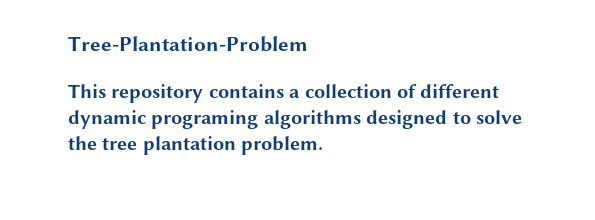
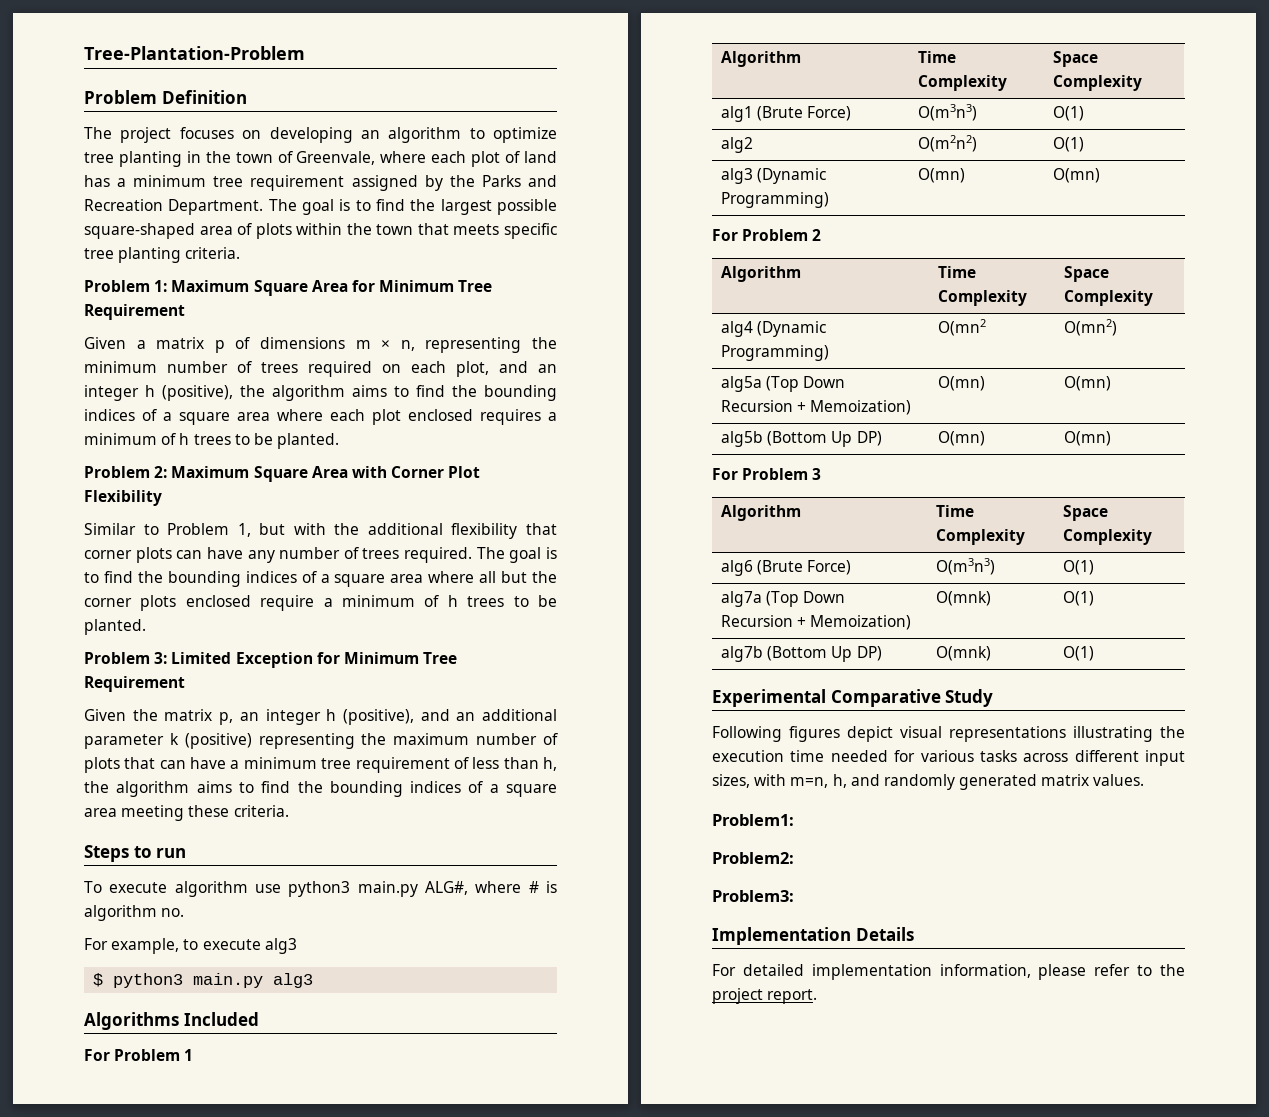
- This repository contains a collection of different dynamic programing algorithms designed to solve the tree plantation problem.
+ Problem Definition
+ The project focuses on developing an algorithm to optimize tree planting in the town of Greenvale, where each plot of land has a minimum tree requirement assigned by the Parks and Recreation Department. The goal is to find the largest possible square-shaped area of plots within the town that meets specific tree planting criteria.
+ Problem 1: Maximum Square Area for Minimum Tree Requirement
+ Given a matrix p of dimensions m × n, representing the minimum number of trees required on each plot, and an integer h (positive), the algorithm aims to find the bounding indices of a square area where each plot enclosed requires a minimum of h trees to be planted.
+ Problem 2: Maximum Square Area with Corner Plot Flexibility
+ Similar to Problem 1, but with the additional flexibility that corner plots can have any number of trees required. The goal is to find the bounding indices of a square area where all but the corner plots enclosed require a minimum of h trees to be planted.
+ Problem 3: Limited Exception for Minimum Tree Requirement
+ Given the matrix p, an integer h (positive), and an additional parameter k (positive) representing the maximum number of plots that can have a minimum tree requirement of less than h, the algorithm aims to find the bounding indices of a square area meeting these criteria.
+ Steps to run
+ To execute algorithm use python3 main.py ALG#, where # is algorithm no.
+ For example, to execute alg3
+ $ python3 main.py alg3
+ Algorithms Included
+ For Problem 1
+ Algorithm | Time Complexity | Space Complexity
+ alg1 (Brute Force) | O(m3n3) | O(1)
+ alg2 | O(m2n2) | O(1)
+ alg3 (Dynamic Programming) | O(mn) | O(mn)
+ For Problem 2
+ Algorithm | Time Complexity | Space Complexity
+ alg4 (Dynamic Programming) | O(mn2 | O(mn2)
+ alg5a (Top Down Recursion + Memoization) | O(mn) | O(mn)
+ alg5b (Bottom Up DP) | O(mn) | O(mn)
+ For Problem 3
+ Algorithm | Time Complexity | Space Complexity
+ alg6 (Brute Force) | O(m3n3) | O(1)
+ alg7a (Top Down Recursion + Memoization) | O(mnk) | O(1)
+ alg7b (Bottom Up DP) | O(mnk) | O(1)
+ Experimental Comparative Study
+ Following figures depict visual representations illustrating the execution time needed for various tasks across different input sizes, with m=n, h, and randomly generated matrix values.
+ Problem1:
+ Problem2:
+ Problem3:
+ Implementation Details
+ For detailed implementation information, please refer to the project report.

